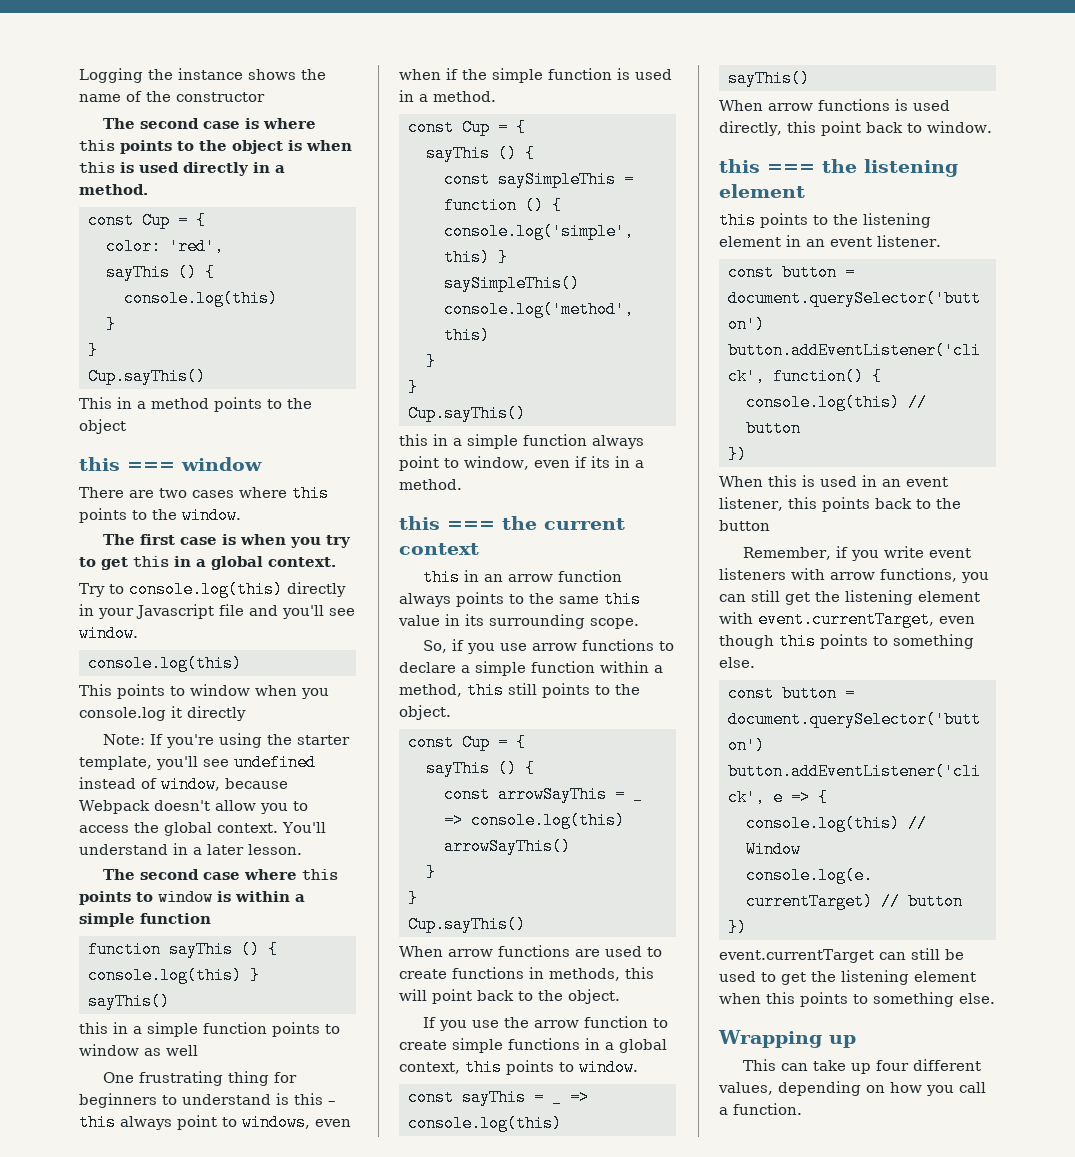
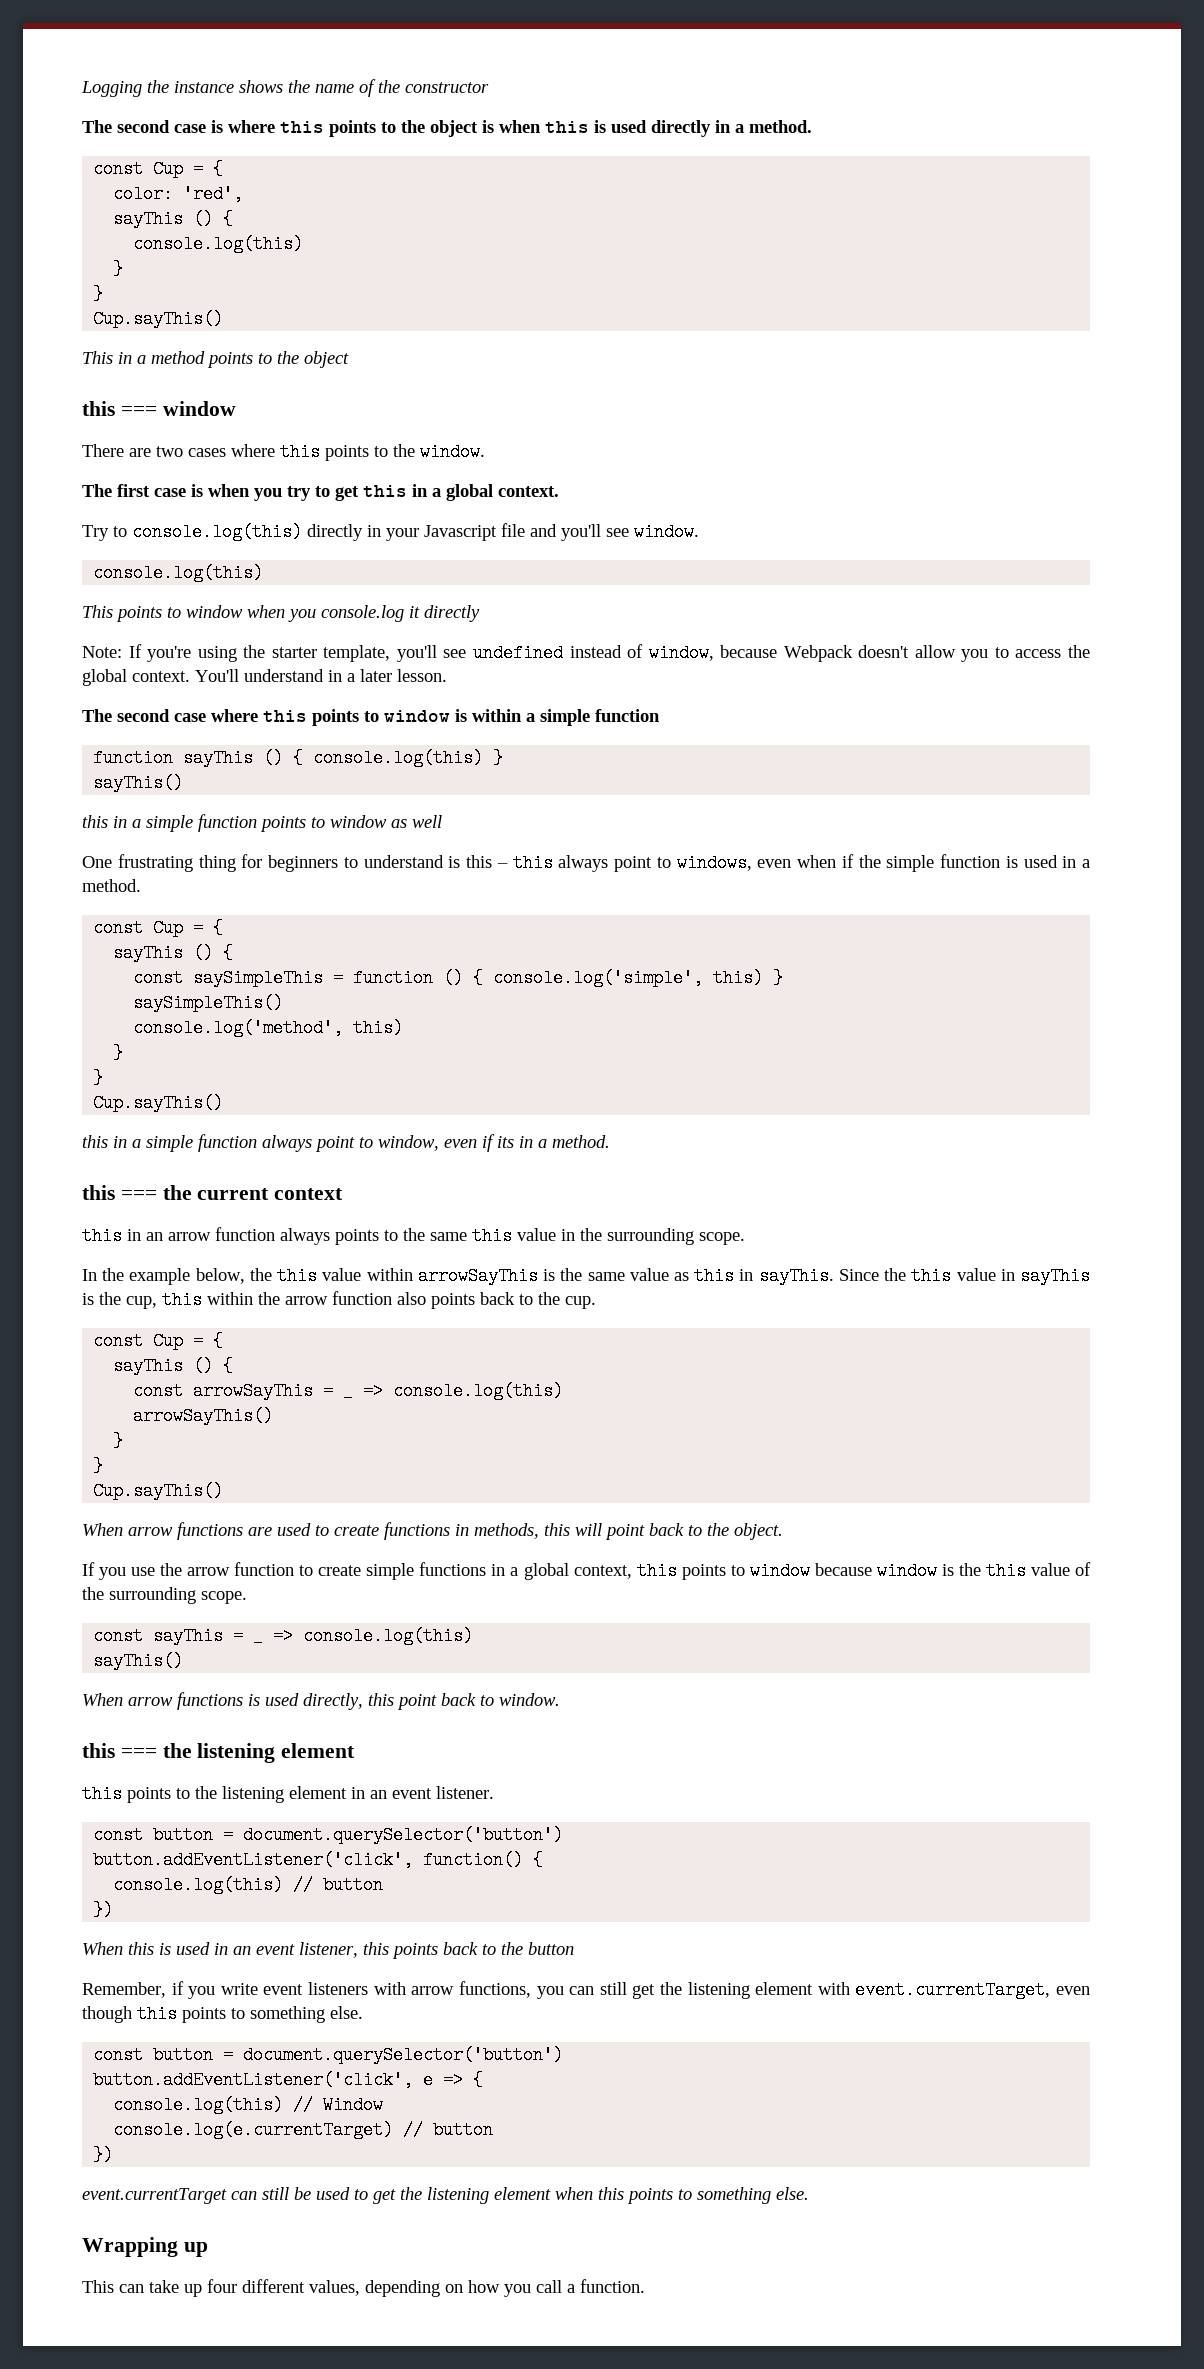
- this in an arrow function always points to the same this value in its surrounding scope.
- So, if you use arrow functions to declare a simple function within a method, this still points to the object.
+ this in an arrow function always points to the same this value in the surrounding scope.
+ In the example below, the this value within arrowSayThis is the same value as this in sayThis. Since the this value in sayThis is the cup, this within the arrow function also points back to the cup.
- If you use the arrow function to create simple functions in a global context, this points to window.
+ If you use the arrow function to create simple functions in a global context, this points to window because window is the this value of the surrounding scope.

